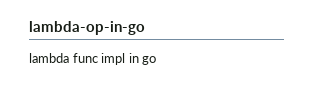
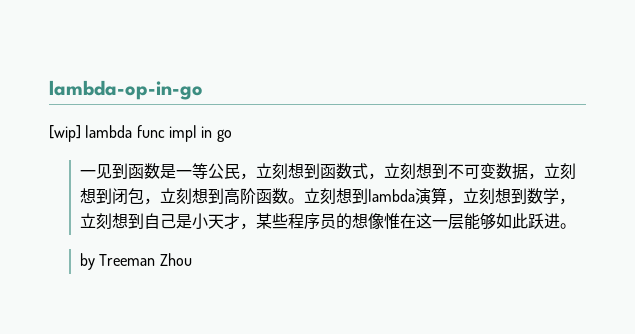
- lambda func impl in go
+ [wip] lambda func impl in go
+ 一见到函数是一等公民，立刻想到函数式，立刻想到不可变数据，立刻想到闭包，立刻想到高阶函数。立刻想到lambda演算，立刻想到数学，立刻想到自己是小天才，某些程序员的想像惟在这一层能够如此跃进。
+ by Treeman Zhou

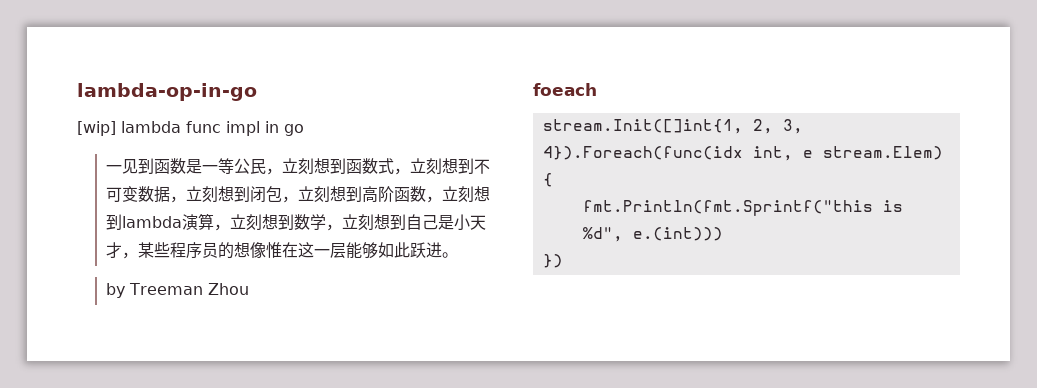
- 一见到函数是一等公民，立刻想到函数式，立刻想到不可变数据，立刻想到闭包，立刻想到高阶函数。立刻想到lambda演算，立刻想到数学，立刻想到自己是小天才，某些程序员的想像惟在这一层能够如此跃进。
+ 一见到函数是一等公民，立刻想到函数式，立刻想到不可变数据，立刻想到闭包，立刻想到高阶函数，立刻想到lambda演算，立刻想到数学，立刻想到自己是小天才，某些程序员的想像惟在这一层能够如此跃进。
+ foeach
+ stream.Init([]int{1, 2, 3, 4}).Foreach(func(idx int, e stream.Elem) {
+ fmt.Println(fmt.Sprintf("this is %d", e.(int)))
+ })

